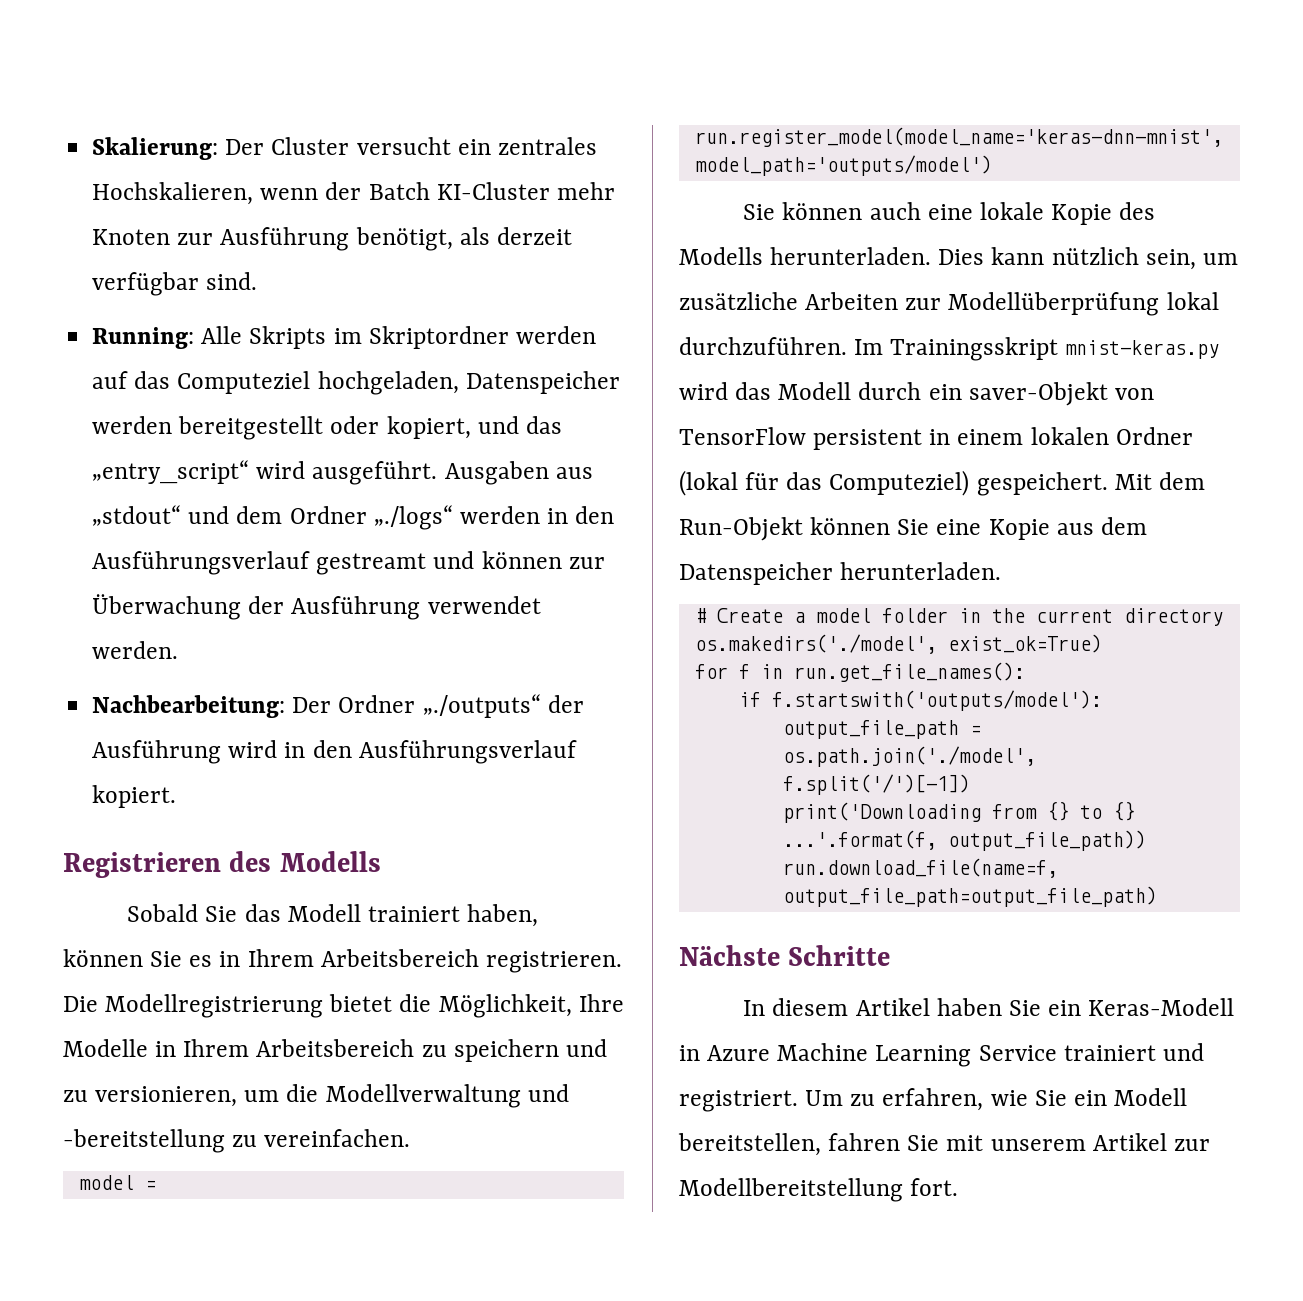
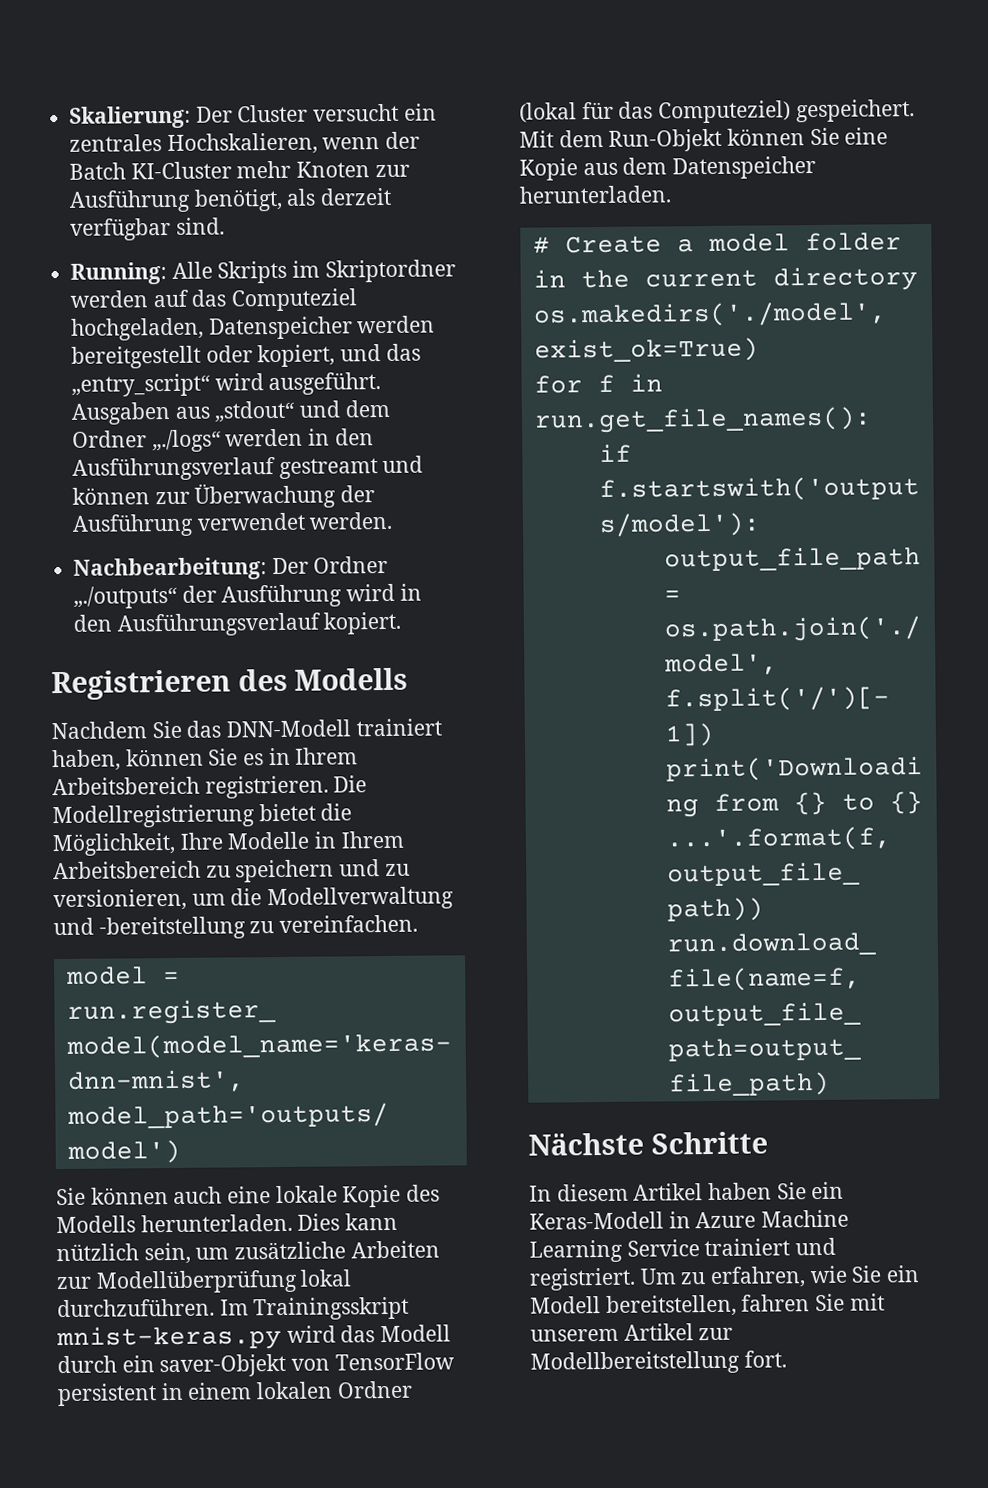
- Sobald Sie das Modell trainiert haben, können Sie es in Ihrem Arbeitsbereich registrieren.
+ Nachdem Sie das DNN-Modell trainiert haben, können Sie es in Ihrem Arbeitsbereich registrieren.

